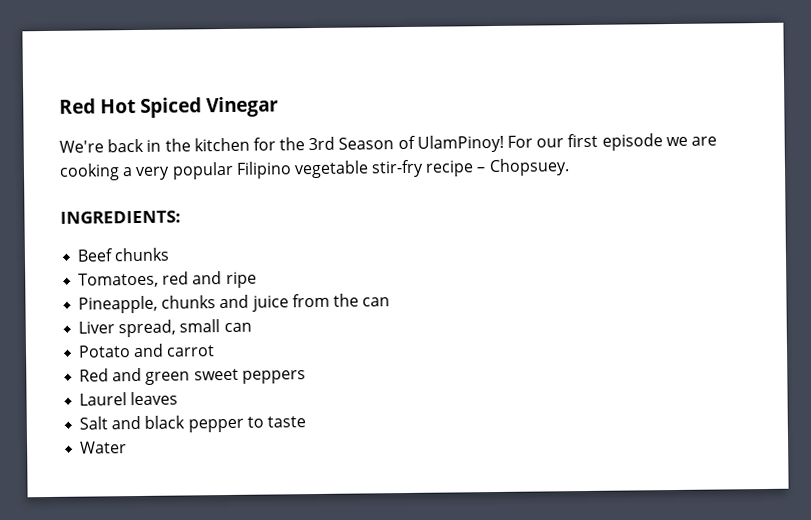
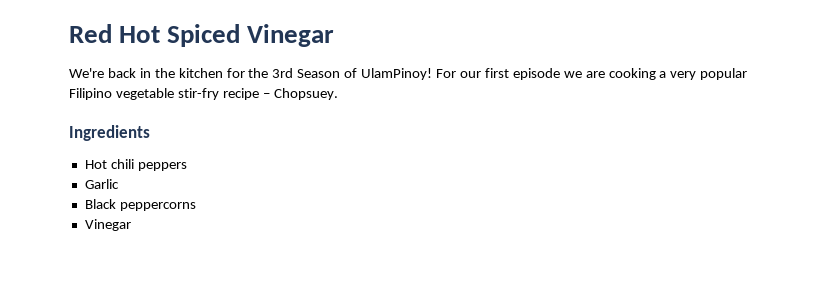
- INGREDIENTS:
- Beef chunks
- Tomatoes, red and ripe
- Pineapple, chunks and juice from the can
- Liver spread, small can
- Potato and carrot
- Red and green sweet peppers
- Laurel leaves
- Salt and black pepper to taste
- Water
+ Ingredients
+ Hot chili peppers
+ Garlic
+ Black peppercorns
+ Vinegar

